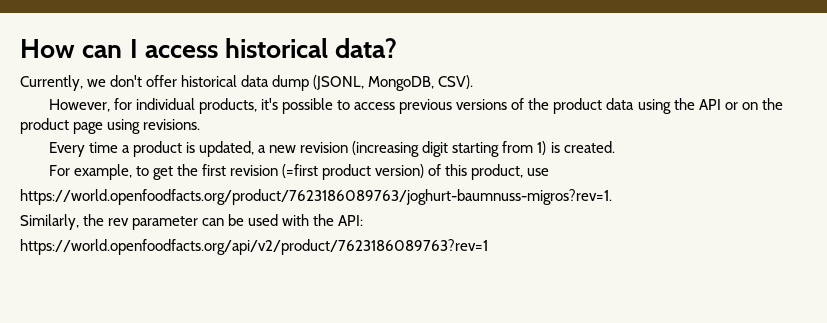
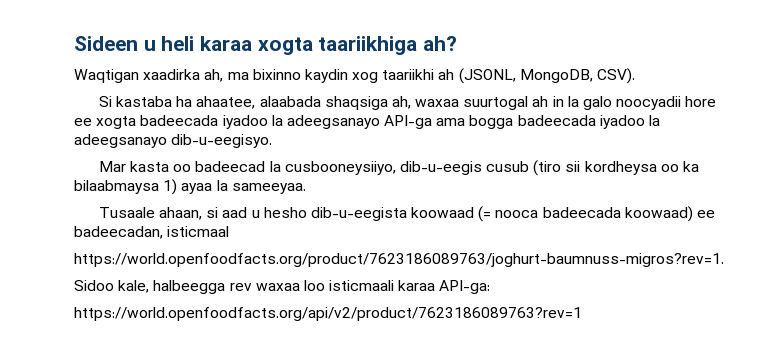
- How can I access historical data?
- Currently, we don't offer historical data dump (JSONL, MongoDB, CSV).
- However, for individual products, it's possible to access previous versions of the product data using the API or on the product page using revisions.
- Every time a product is updated, a new revision (increasing digit starting from 1) is created.
- For example, to get the first revision (=first product version) of this product, use
+ Sideen u heli karaa xogta taariikhiga ah?
+ Waqtigan xaadirka ah, ma bixinno kaydin xog taariikhi ah (JSONL, MongoDB, CSV).
+ Si kastaba ha ahaatee, alaabada shaqsiga ah, waxaa suurtogal ah in la galo noocyadii hore ee xogta badeecada iyadoo la adeegsanayo API-ga ama bogga badeecada iyadoo la adeegsanayo dib-u-eegisyo.
+ Mar kasta oo badeecad la cusbooneysiiyo, dib-u-eegis cusub (tiro sii kordheysa oo ka bilaabmaysa 1) ayaa la sameeyaa.
+ Tusaale ahaan, si aad u hesho dib-u-eegista koowaad (= nooca badeecada koowaad) ee badeecadan, isticmaal
  https://world.openfoodfacts.org/product/7623186089763/joghurt-baumnuss-migros?rev=1.
- Similarly, the rev parameter can be used with the API:
+ Sidoo kale, halbeegga rev waxaa loo isticmaali karaa API-ga:

